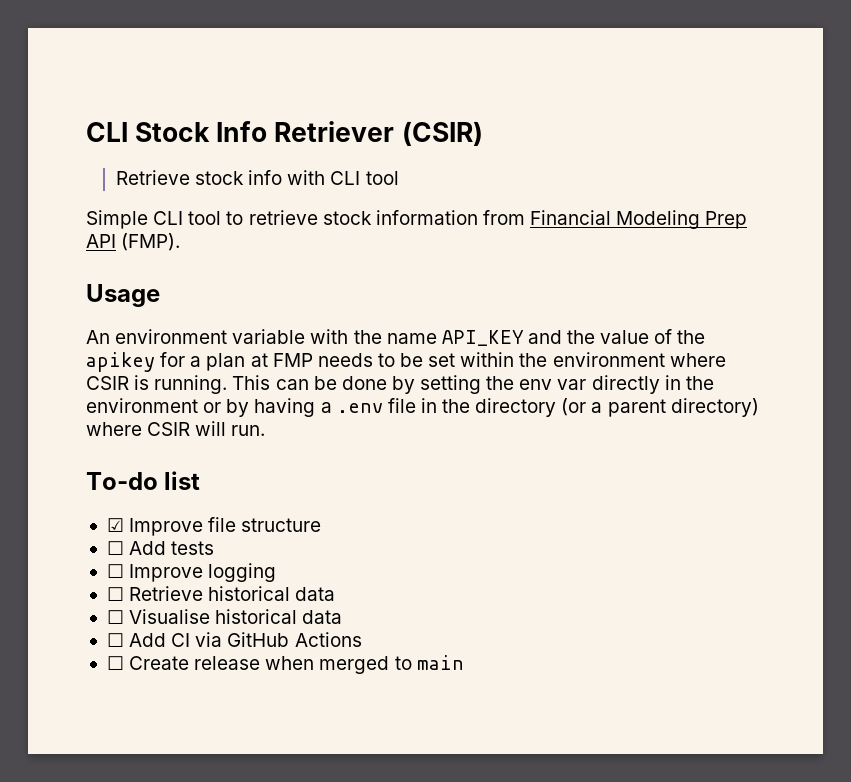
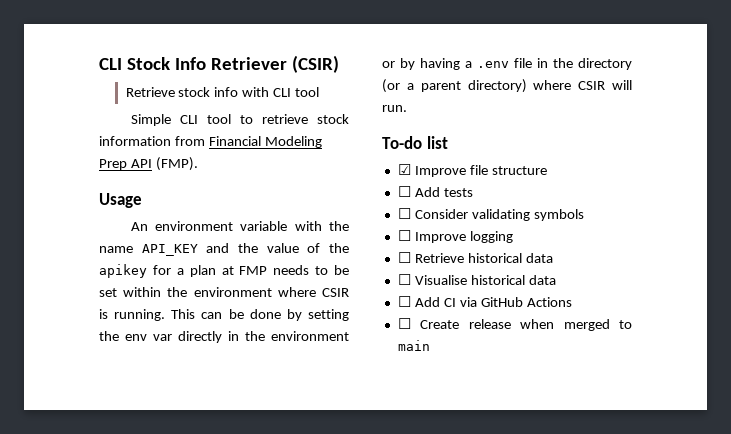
+ ☐ Consider validating symbols

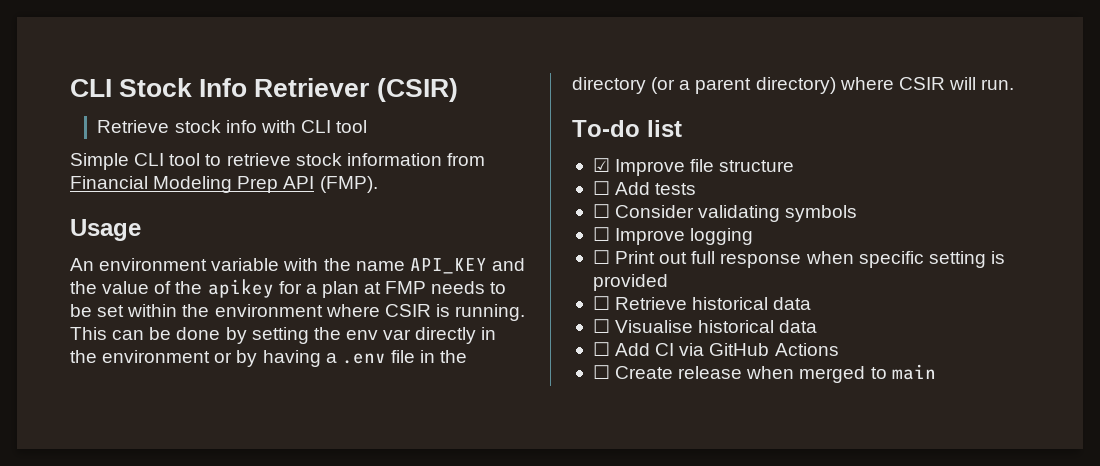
+ ☐ Print out full response when specific setting is provided

